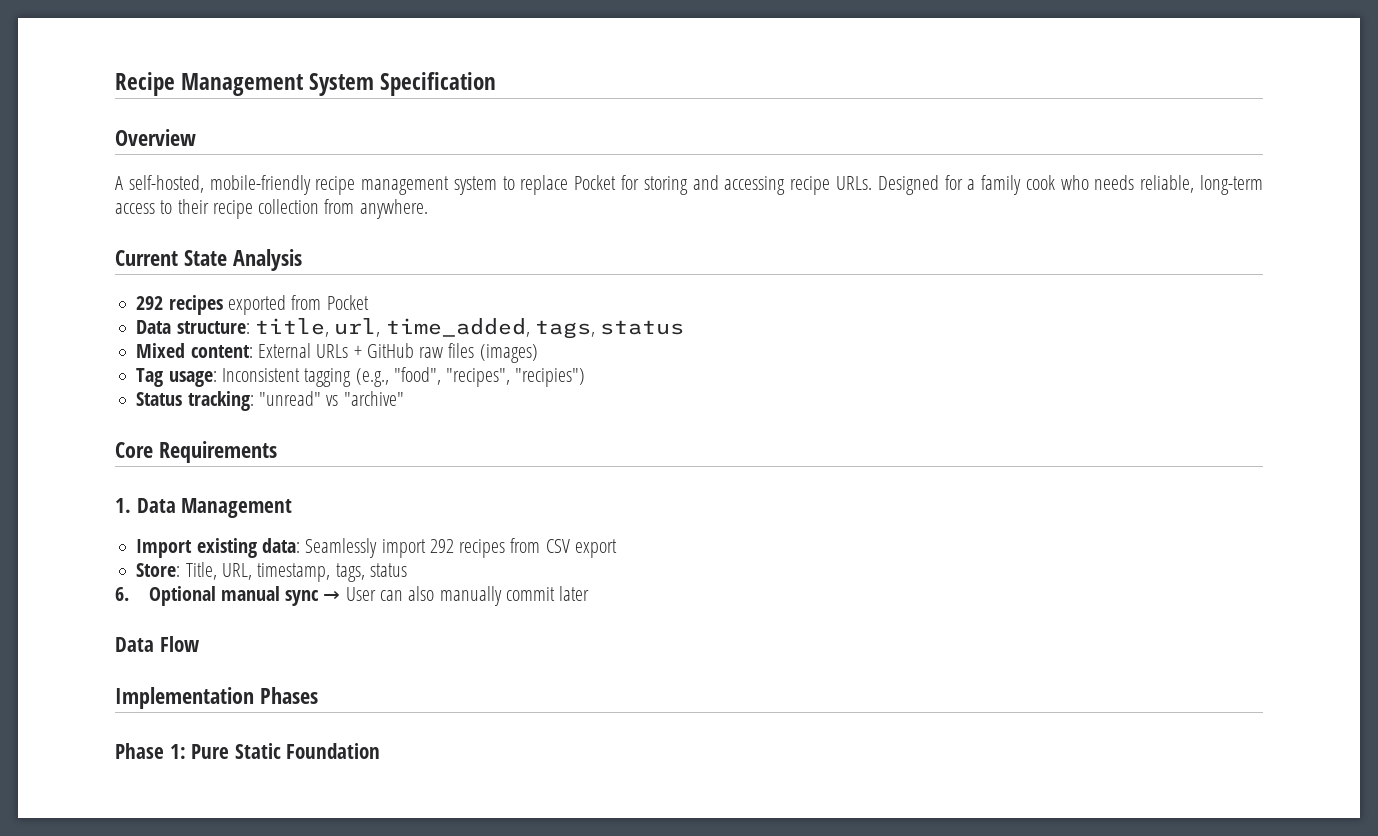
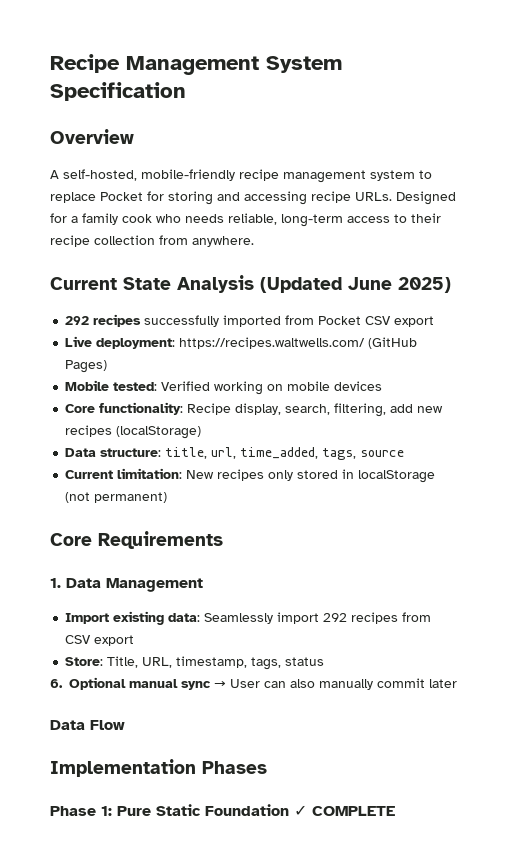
- Current State Analysis
- 292 recipes exported from Pocket
+ Current State Analysis (Updated June 2025)
+ 292 recipes successfully imported from Pocket CSV export
+ Live deployment: https://recipes.waltwells.com/ (GitHub Pages)
+ Mobile tested: Verified working on mobile devices
+ Core functionality: Recipe display, search, filtering, add new recipes (localStorage)
- Data structure: title, url, time_added, tags, status
- Mixed content: External URLs + GitHub raw files (images)
- Tag usage: Inconsistent tagging (e.g., "food", "recipes", "recipies")
- Status tracking: "unread" vs "archive"
+ Data structure: title, url, time_added, tags, source
+ Current limitation: New recipes only stored in localStorage (not permanent)
- Phase 1: Pure Static Foundation
+ Phase 1: Pure Static Foundation ✓ COMPLETE

